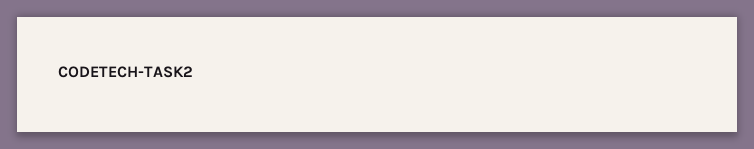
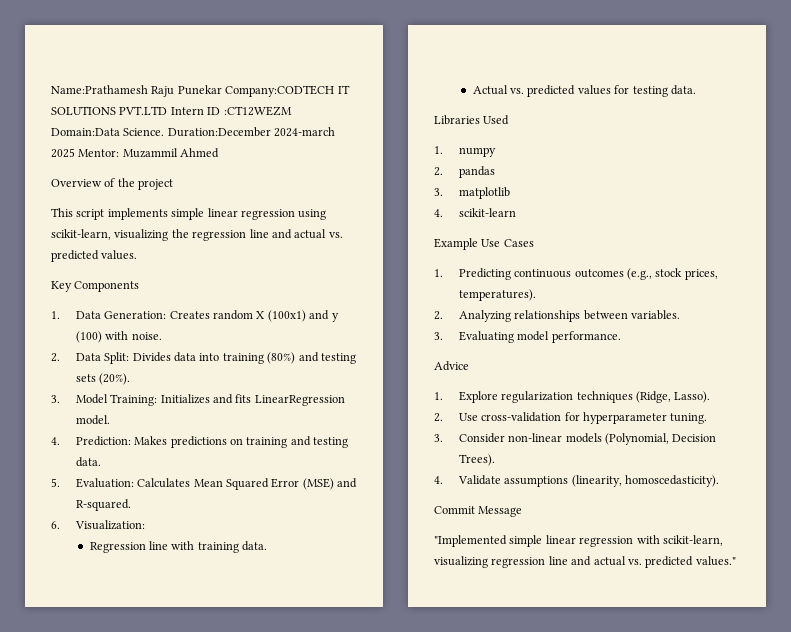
- CODETECH-TASK2
+ Name:Prathamesh Raju Punekar Company:CODTECH IT SOLUTIONS PVT.LTD Intern ID :CT12WEZM Domain:Data Science. Duration:December 2024-march 2025 Mentor: Muzammil Ahmed
+ Overview of the project
+ This script implements simple linear regression using scikit-learn, visualizing the regression line and actual vs. predicted values.
+ Key Components
+ 1. Data Generation: Creates random X (100x1) and y (100) with noise.
+ 2. Data Split: Divides data into training (80%) and testing sets (20%).
+ 3. Model Training: Initializes and fits LinearRegression model.
+ 4. Prediction: Makes predictions on training and testing data.
+ 5. Evaluation: Calculates Mean Squared Error (MSE) and R-squared.
+ 6. Visualization:
+ Regression line with training data.
+ Actual vs. predicted values for testing data.
+ Libraries Used
+ 1. numpy
+ 2. pandas
+ 3. matplotlib
+ 4. scikit-learn
+ Example Use Cases
+ 1. Predicting continuous outcomes (e.g., stock prices, temperatures).
+ 2. Analyzing relationships between variables.
+ 3. Evaluating model performance.
+ Advice
+ 1. Explore regularization techniques (Ridge, Lasso).
+ 2. Use cross-validation for hyperparameter tuning.
+ 3. Consider non-linear models (Polynomial, Decision Trees).
+ 4. Validate assumptions (linearity, homoscedasticity).
+ Commit Message
+ "Implemented simple linear regression with scikit-learn, visualizing regression line and actual vs. predicted values."

